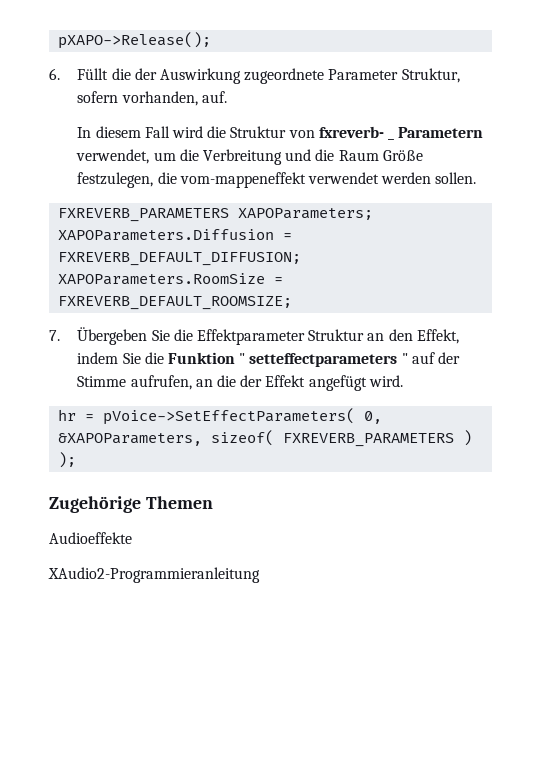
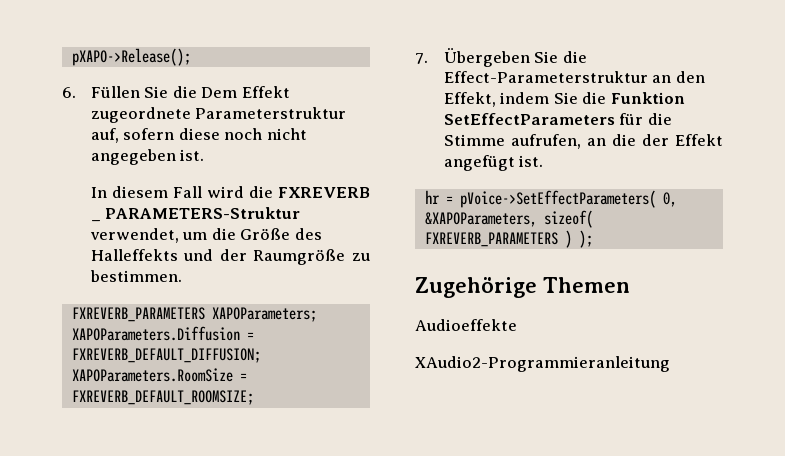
- 6. Füllt die der Auswirkung zugeordnete Parameter Struktur, sofern vorhanden, auf.
+ 6. Füllen Sie die Dem Effekt zugeordnete Parameterstruktur auf, sofern diese noch nicht angegeben ist.
- In diesem Fall wird die Struktur von fxreverb- _ Parametern verwendet, um die Verbreitung und die Raum Größe festzulegen, die vom-mappeneffekt verwendet werden sollen.
+ In diesem Fall wird die FXREVERB _ PARAMETERS-Struktur verwendet, um die Größe des Halleffekts und der Raumgröße zu bestimmen.
- 7. Übergeben Sie die Effektparameter Struktur an den Effekt, indem Sie die Funktion " setteffectparameters " auf der Stimme aufrufen, an die der Effekt angefügt wird.
+ 7. Übergeben Sie die Effect-Parameterstruktur an den Effekt, indem Sie die Funktion SetEffectParameters für die Stimme aufrufen, an die der Effekt angefügt ist.

